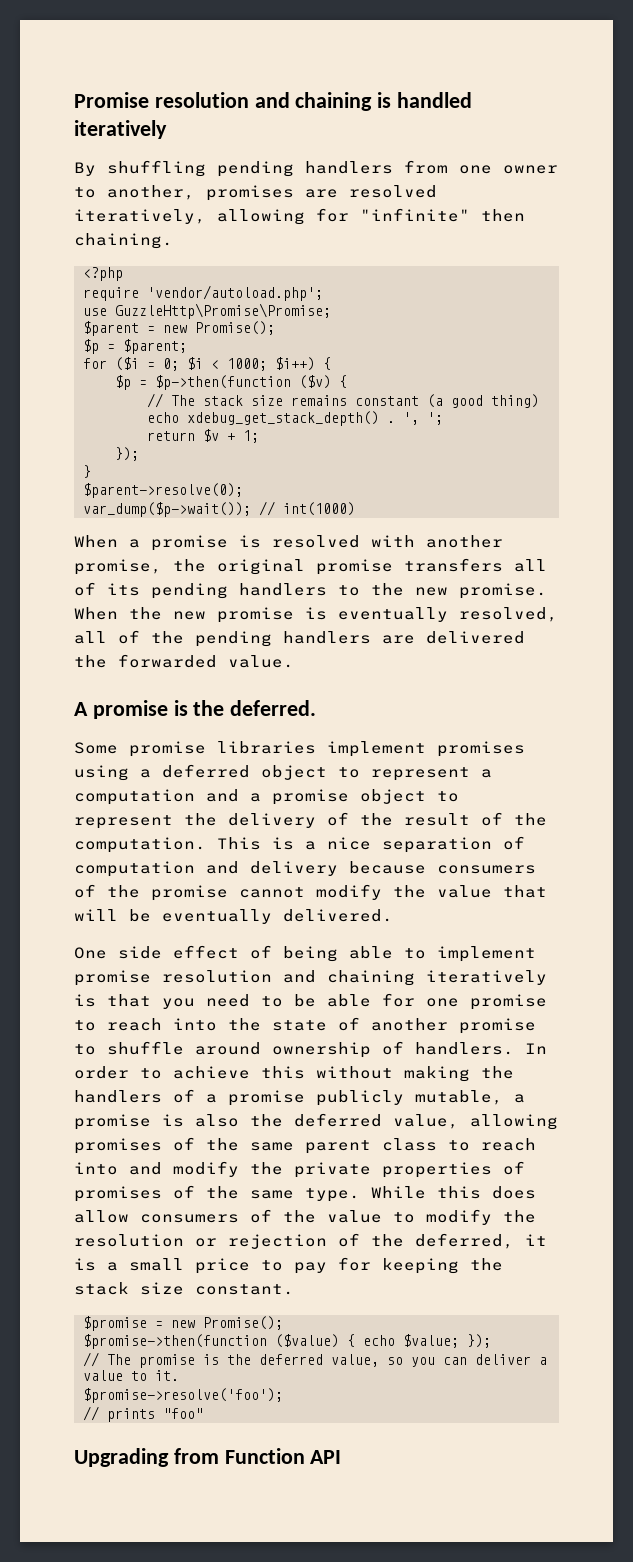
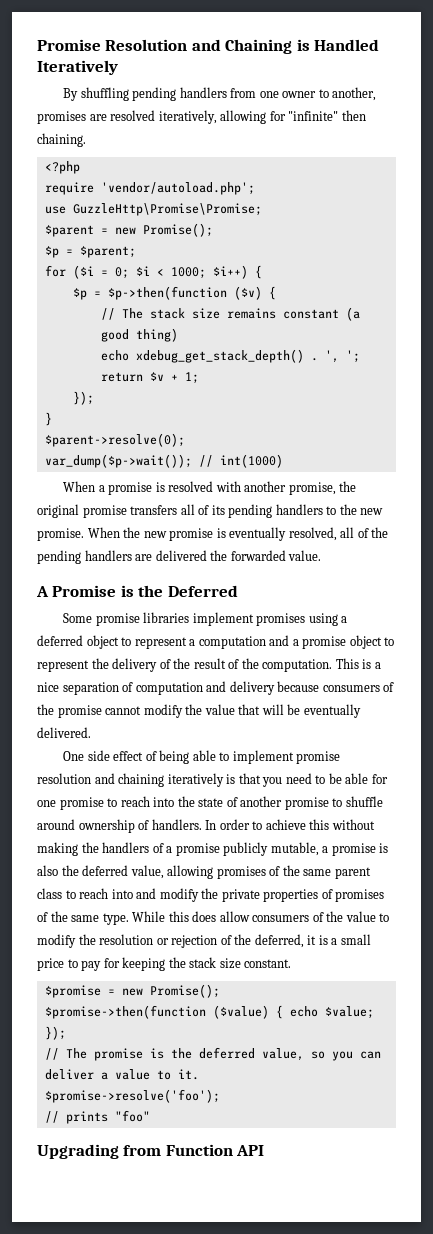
- Promise resolution and chaining is handled iteratively
+ Promise Resolution and Chaining is Handled Iteratively
- A promise is the deferred.
+ A Promise is the Deferred

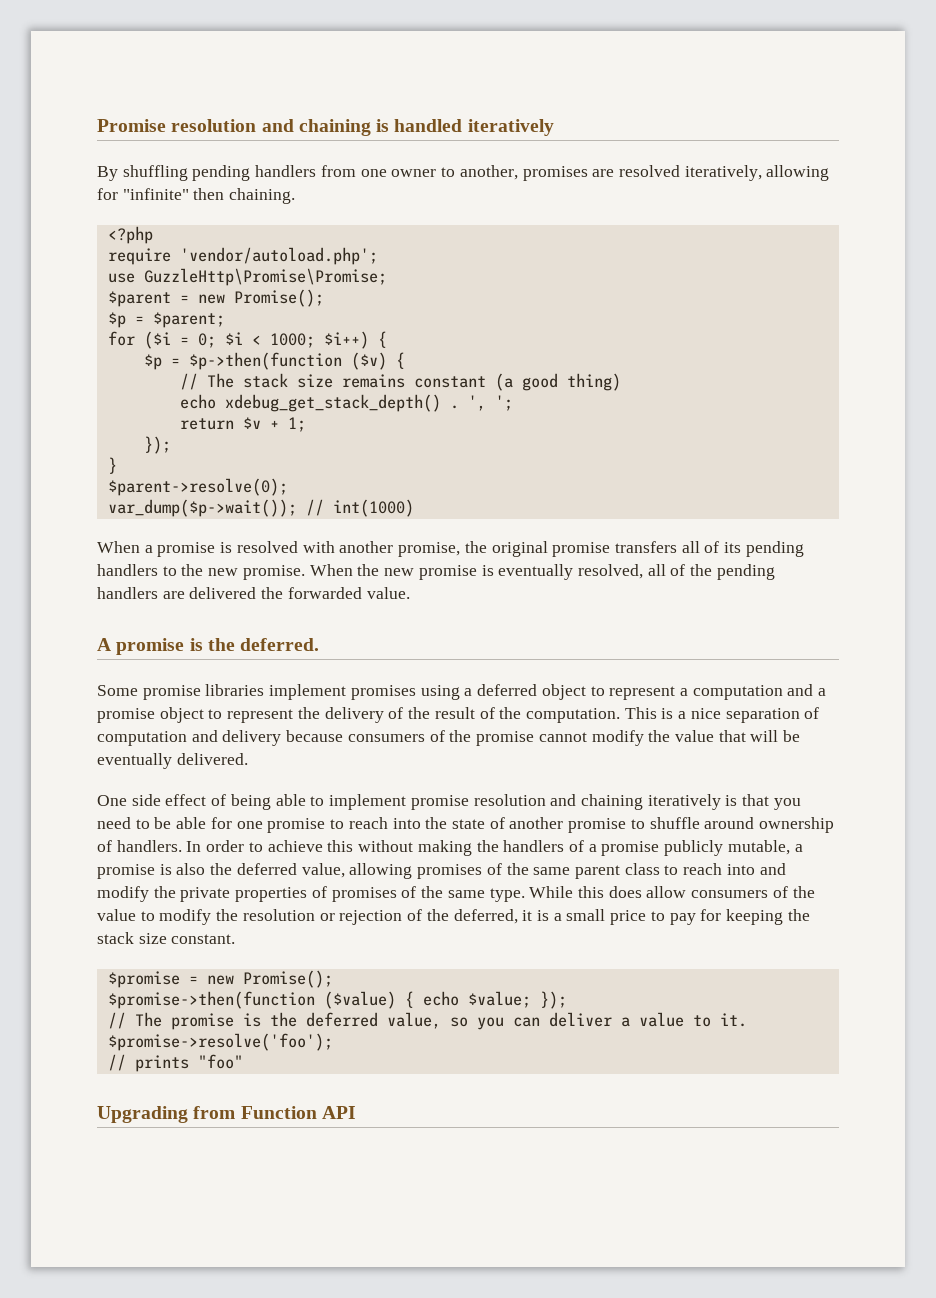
- Promise Resolution and Chaining is Handled Iteratively
+ Promise resolution and chaining is handled iteratively
- A Promise is the Deferred
+ A promise is the deferred.

